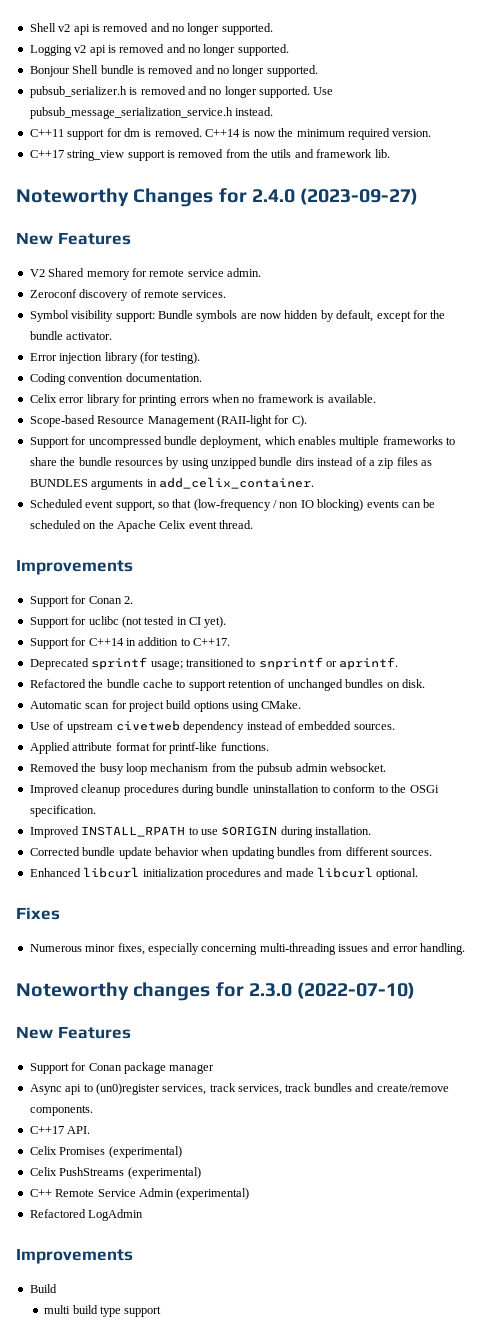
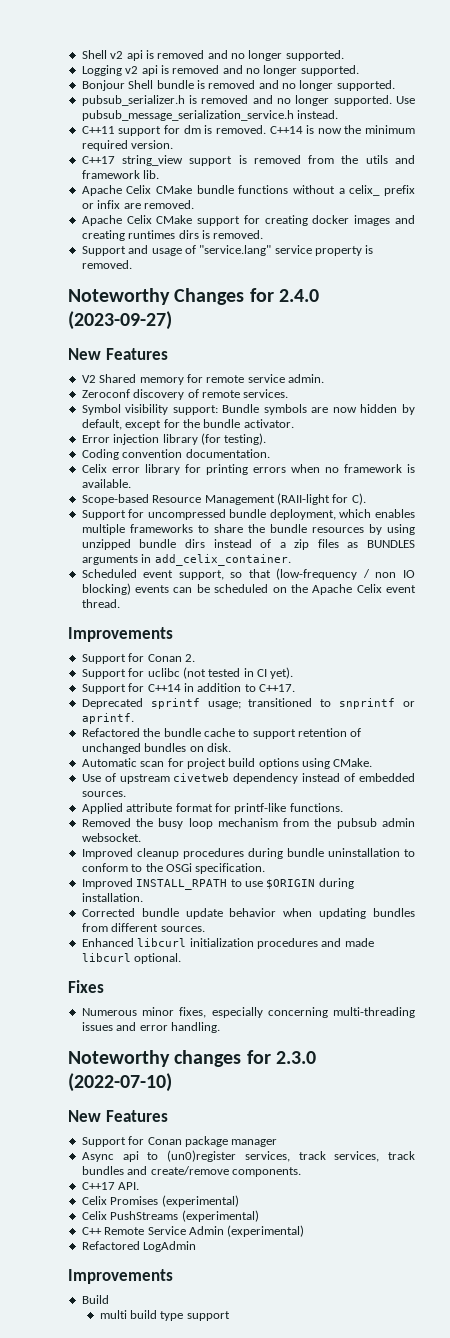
+ Apache Celix CMake bundle functions without a celix_ prefix or infix are removed.
+ Apache Celix CMake support for creating docker images and creating runtimes dirs is removed.
+ Support and usage of "service.lang" service property is removed.

